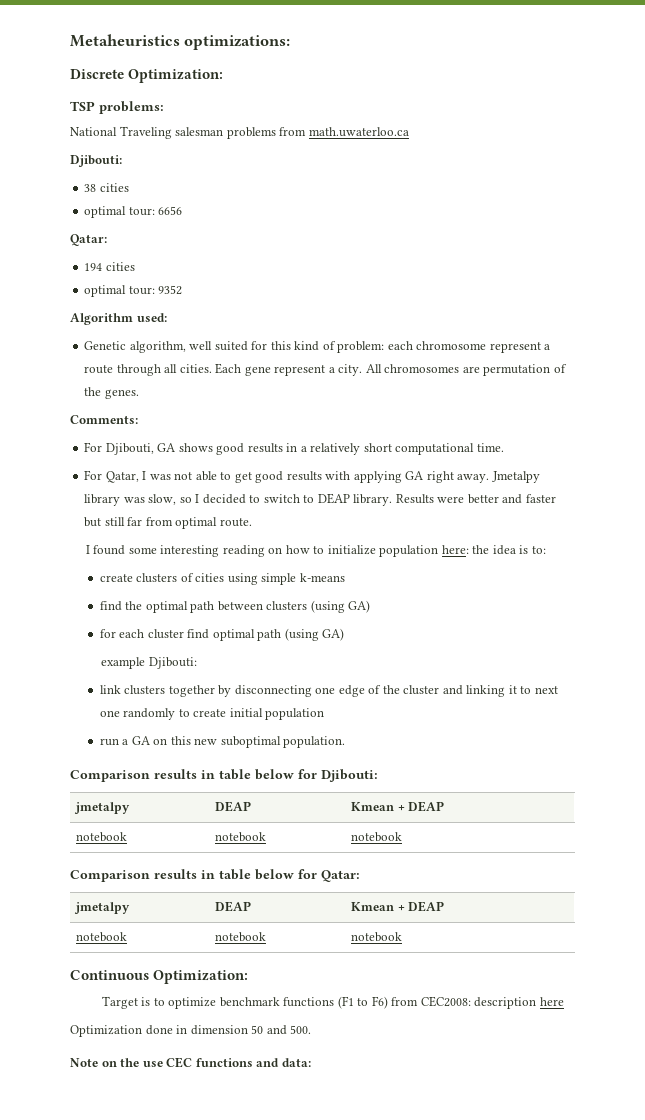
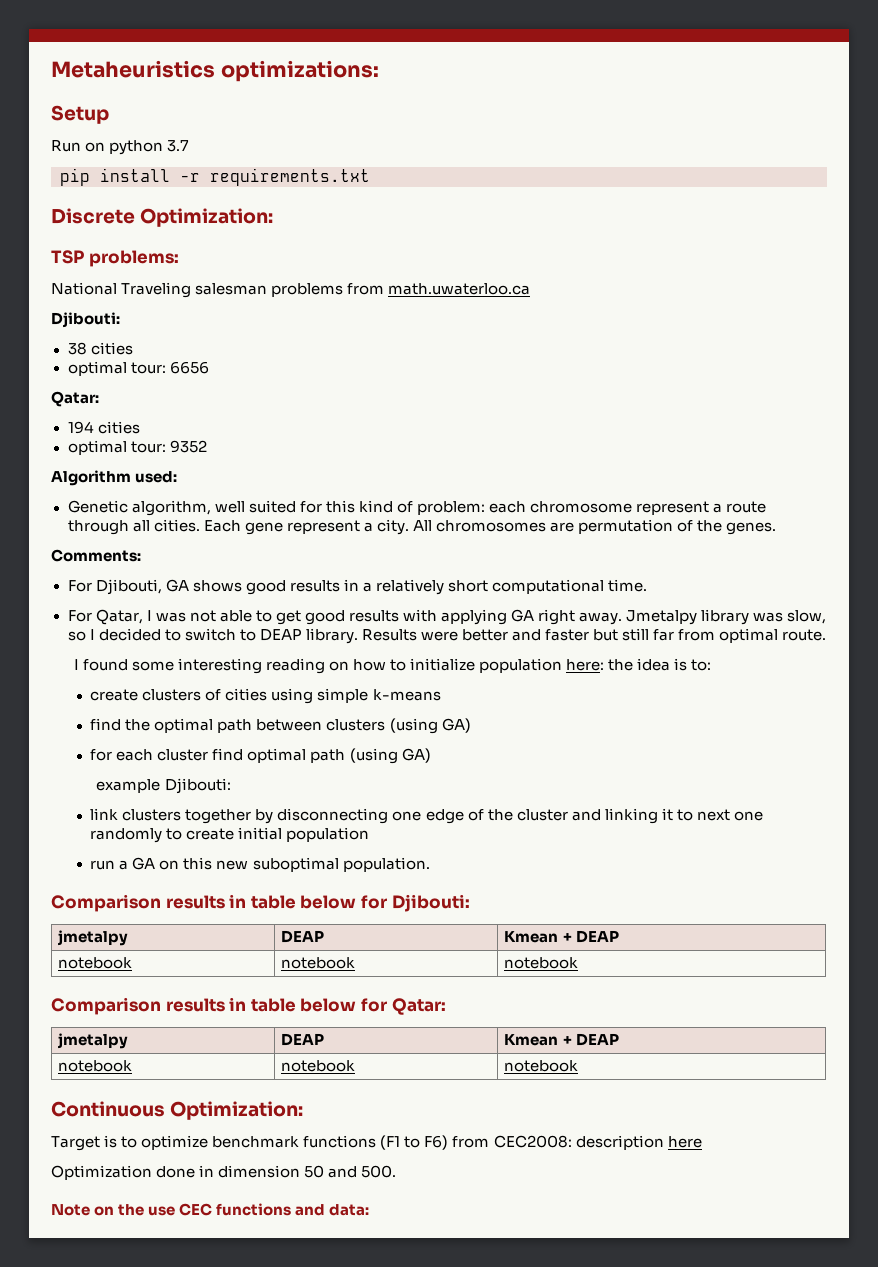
+ Setup
+ Run on python 3.7
+ pip install -r requirements.txt

